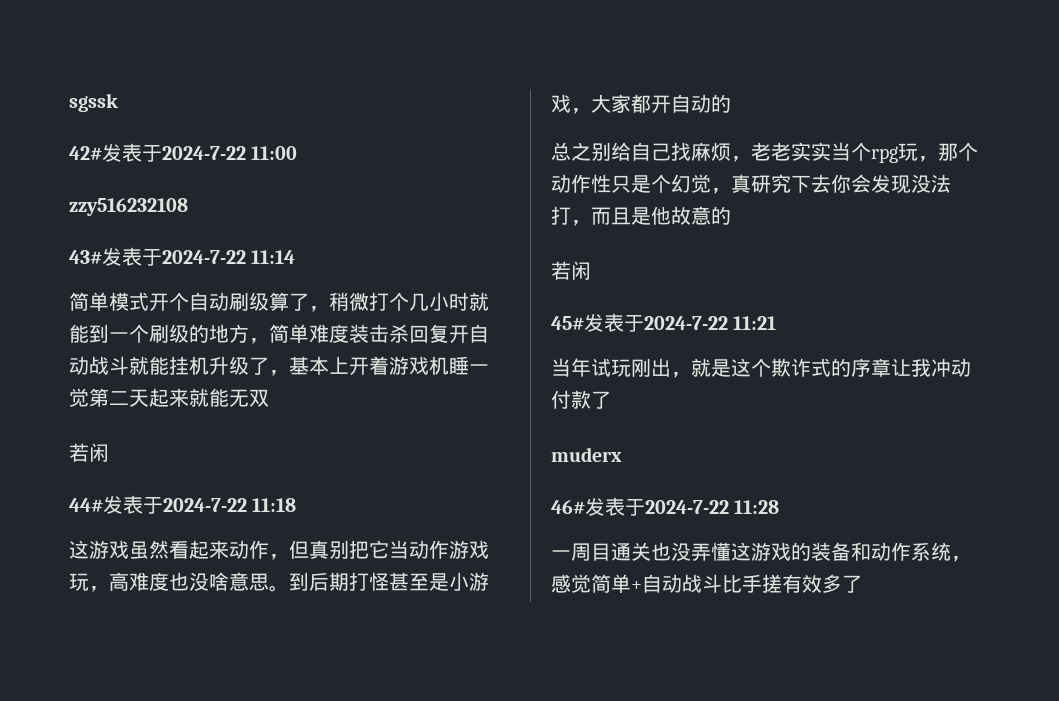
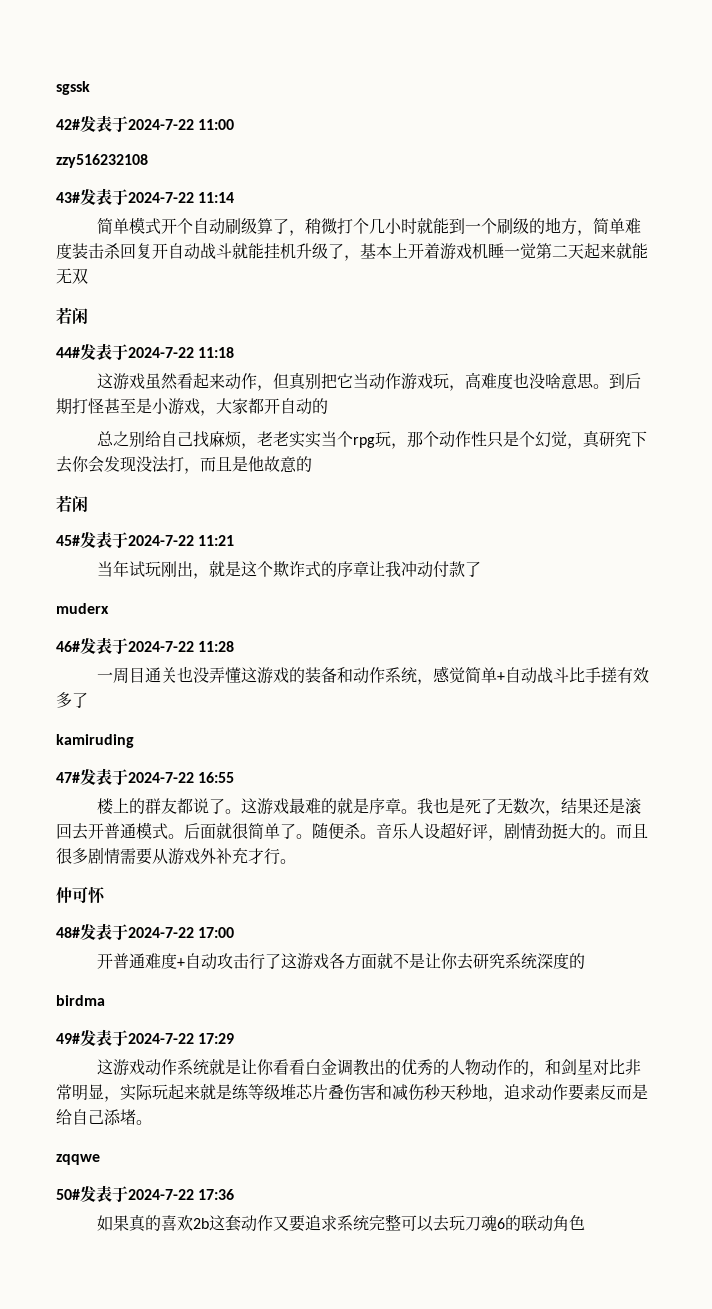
+ kamiruding
+ 47#发表于2024-7-22 16:55
+ 楼上的群友都说了。这游戏最难的就是序章。我也是死了无数次，结果还是滚回去开普通模式。后面就很简单了。随便杀。音乐人设超好评，剧情劲挺大的。而且很多剧情需要从游戏外补充才行。
+ 仲可怀
+ 48#发表于2024-7-22 17:00
+ 开普通难度+自动攻击行了这游戏各方面就不是让你去研究系统深度的
+ birdma
+ 49#发表于2024-7-22 17:29
+ 这游戏动作系统就是让你看看白金调教出的优秀的人物动作的，和剑星对比非常明显，实际玩起来就是练等级堆芯片叠伤害和减伤秒天秒地，追求动作要素反而是给自己添堵。
+ zqqwe
+ 50#发表于2024-7-22 17:36
+ 如果真的喜欢2b这套动作又要追求系统完整可以去玩刀魂6的联动角色

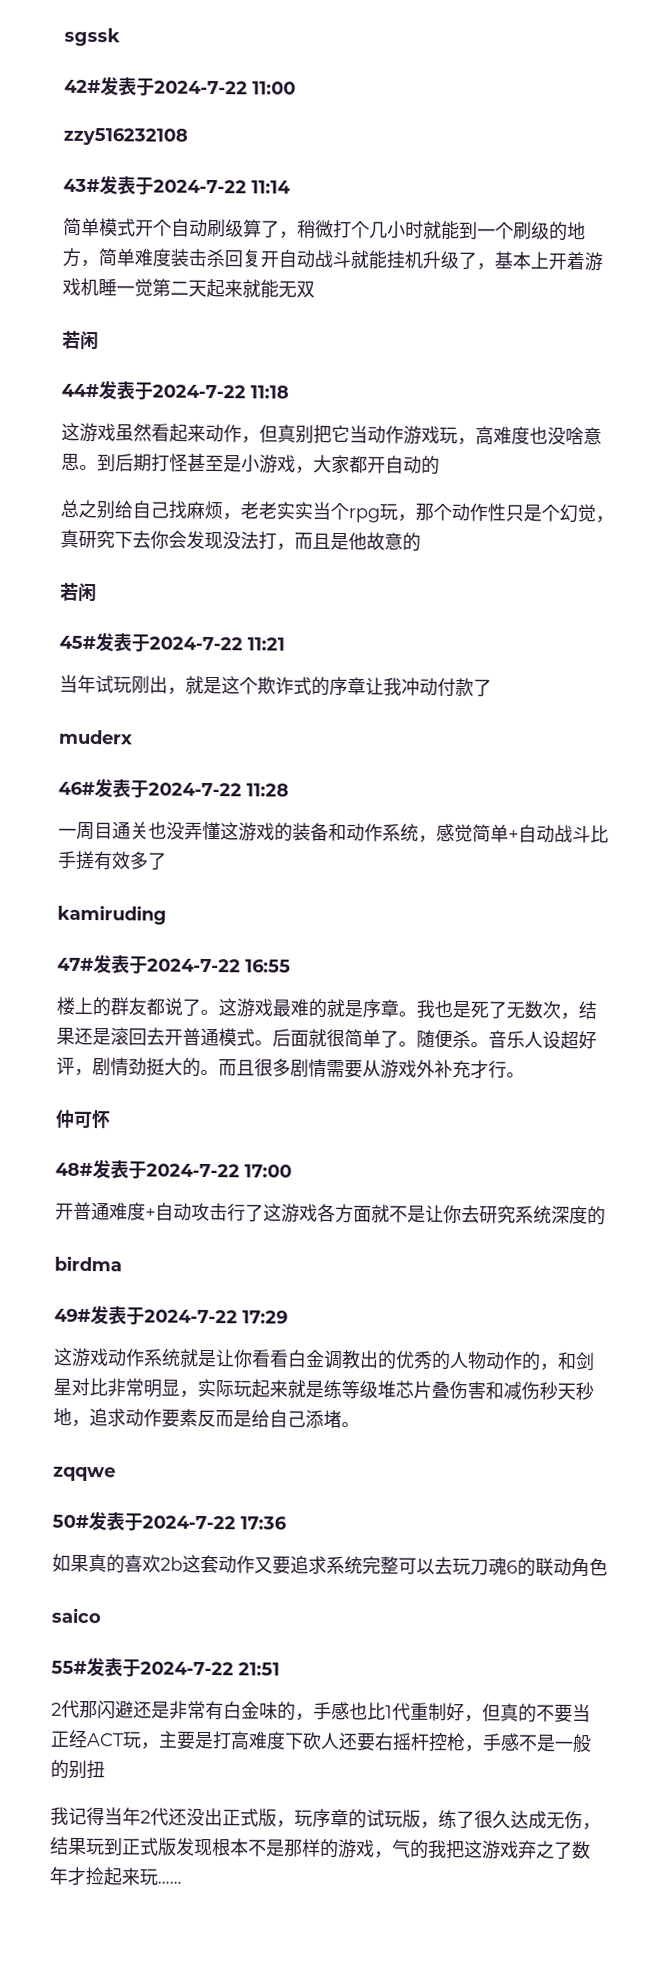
+ saico
+ 55#发表于2024-7-22 21:51
+ 2代那闪避还是非常有白金味的，手感也比1代重制好，但真的不要当正经ACT玩，主要是打高难度下砍人还要右摇杆控枪，手感不是一般的别扭
+ 我记得当年2代还没出正式版，玩序章的试玩版，练了很久达成无伤，结果玩到正式版发现根本不是那样的游戏，气的我把这游戏弃之了数年才捡起来玩……

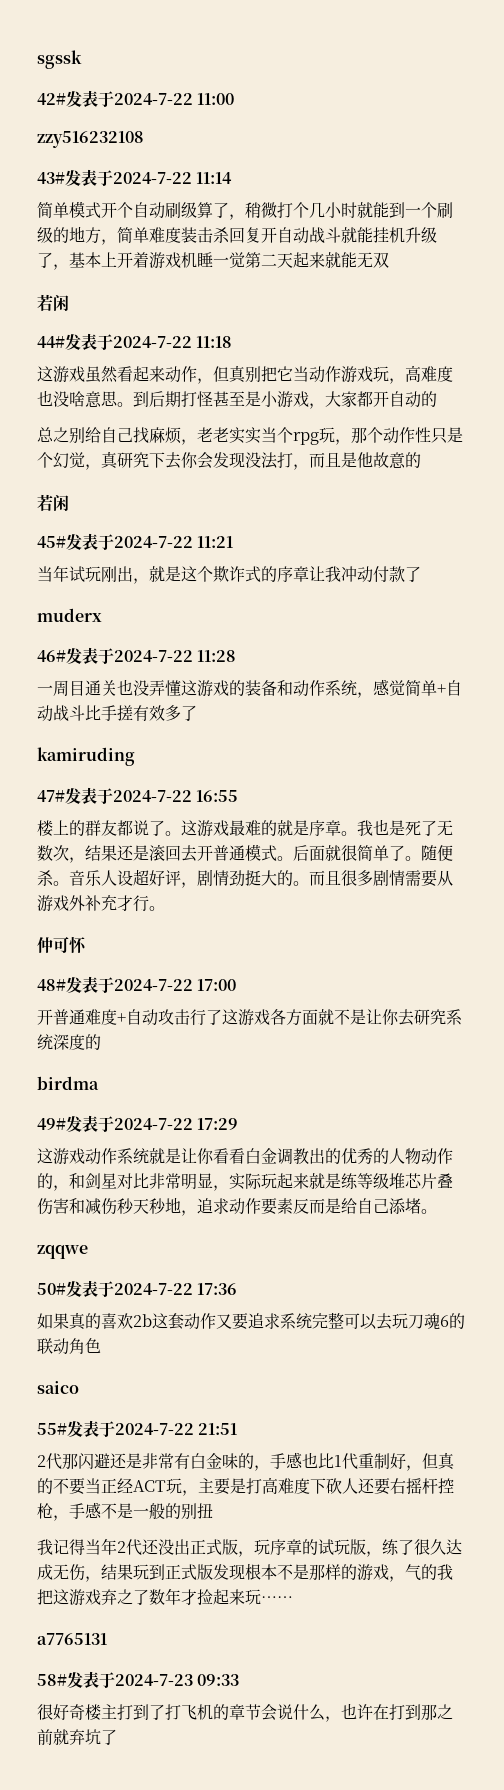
+ a7765131
+ 58#发表于2024-7-23 09:33
+ 很好奇楼主打到了打飞机的章节会说什么，也许在打到那之前就弃坑了

